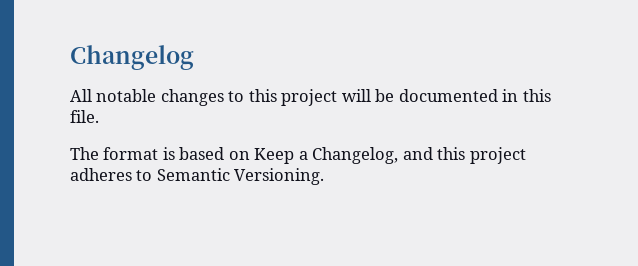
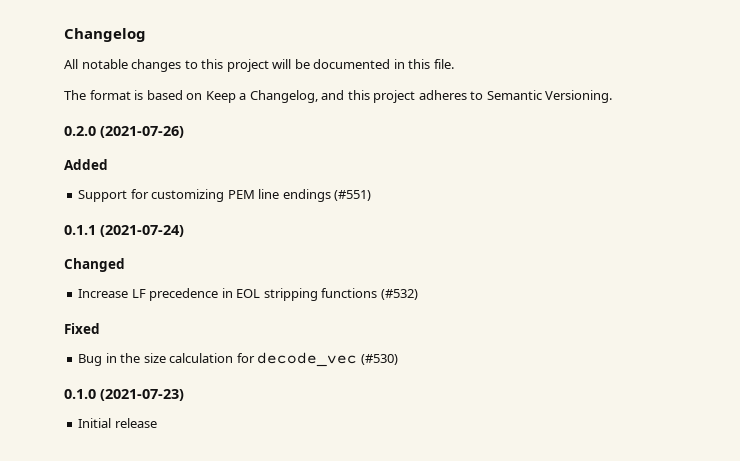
+ 0.2.0 (2021-07-26)
+ Added
+ Support for customizing PEM line endings (#551)
+ 0.1.1 (2021-07-24)
+ Changed
+ Increase LF precedence in EOL stripping functions (#532)
+ Fixed
+ Bug in the size calculation for decode_vec (#530)
+ 0.1.0 (2021-07-23)
+ Initial release

